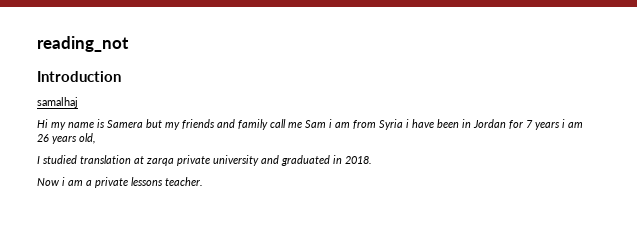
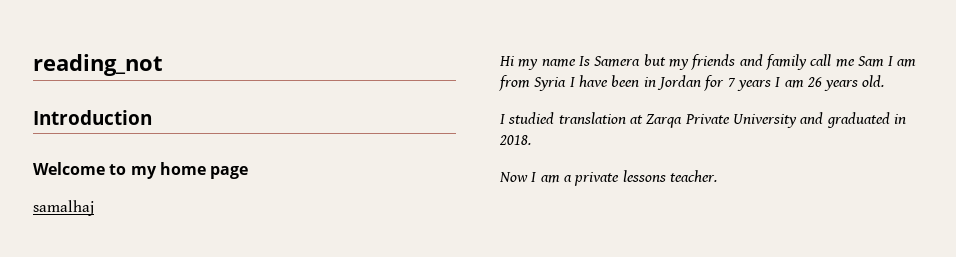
+ Welcome to my home page
- Hi my name is Samera but my friends and family call me Sam i am from Syria i have been in Jordan for 7 years i am 26 years old,
+ Hi my name Is Samera but my friends and family call me Sam I am from Syria I have been in Jordan for 7 years I am 26 years old.
- I studied translation at zarqa private university and graduated in 2018.
+ I studied translation at Zarqa Private University and graduated in 2018.
- Now i am a private lessons teacher.
+ Now I am a private lessons teacher.

